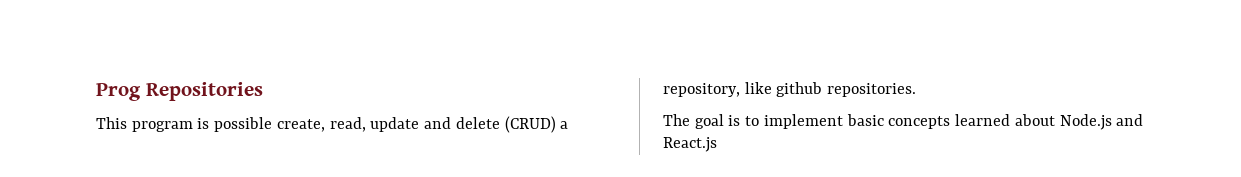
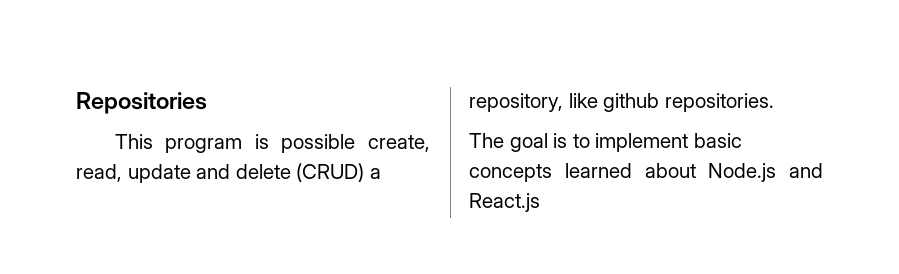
- Prog Repositories
+ Repositories

